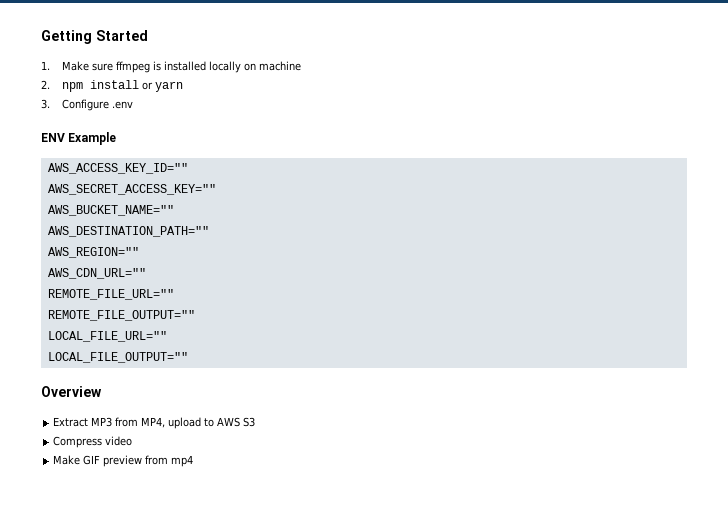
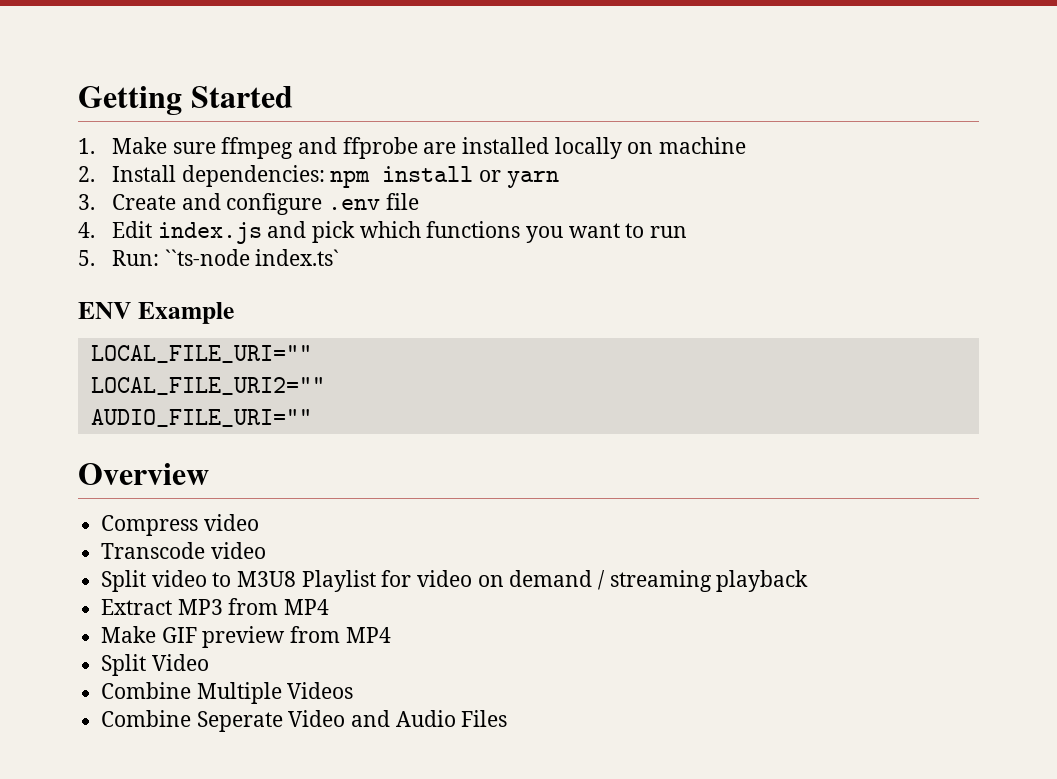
- 1. Make sure ffmpeg is installed locally on machine
+ 1. Make sure ffmpeg and ffprobe are installed locally on machine
- 2. npm install or yarn
+ 2. Install dependencies: npm install or yarn
- 3. Configure .env
+ 3. Create and configure .env file
+ 4. Edit index.js and pick which functions you want to run
+ 5. Run: ``ts-node index.ts`
  ENV Example
- AWS_ACCESS_KEY_ID=""
- AWS_SECRET_ACCESS_KEY=""
- AWS_BUCKET_NAME=""
- AWS_DESTINATION_PATH=""
- AWS_REGION=""
- AWS_CDN_URL=""
- REMOTE_FILE_URL=""
- REMOTE_FILE_OUTPUT=""
- LOCAL_FILE_URL=""
- LOCAL_FILE_OUTPUT=""
+ LOCAL_FILE_URI=""
+ LOCAL_FILE_URI2=""
+ AUDIO_FILE_URI=""
  Overview
- Extract MP3 from MP4, upload to AWS S3
  Compress video
- Make GIF preview from mp4
+ Transcode video
+ Split video to M3U8 Playlist for video on demand / streaming playback
+ Extract MP3 from MP4
+ Make GIF preview from MP4
+ Split Video
+ Combine Multiple Videos
+ Combine Seperate Video and Audio Files

